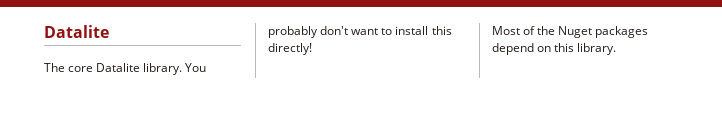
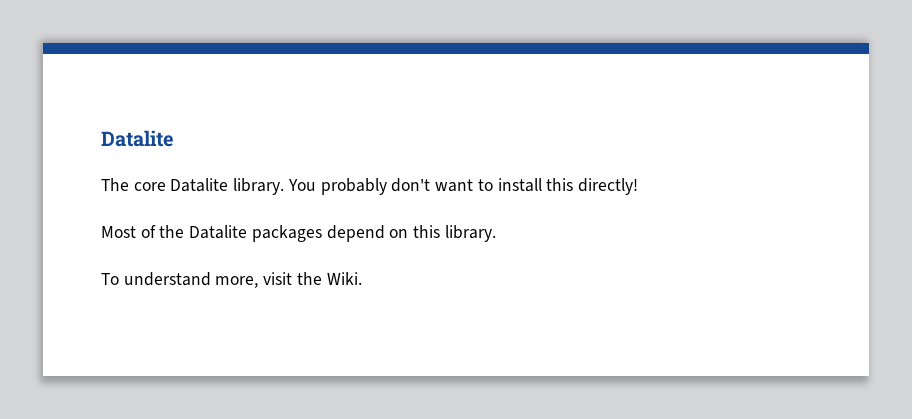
- Most of the Nuget packages depend on this library.
+ Most of the Datalite packages depend on this library.
+ To understand more, visit the Wiki.

